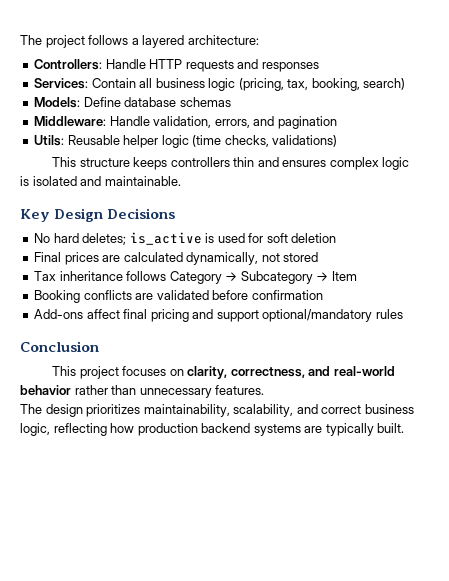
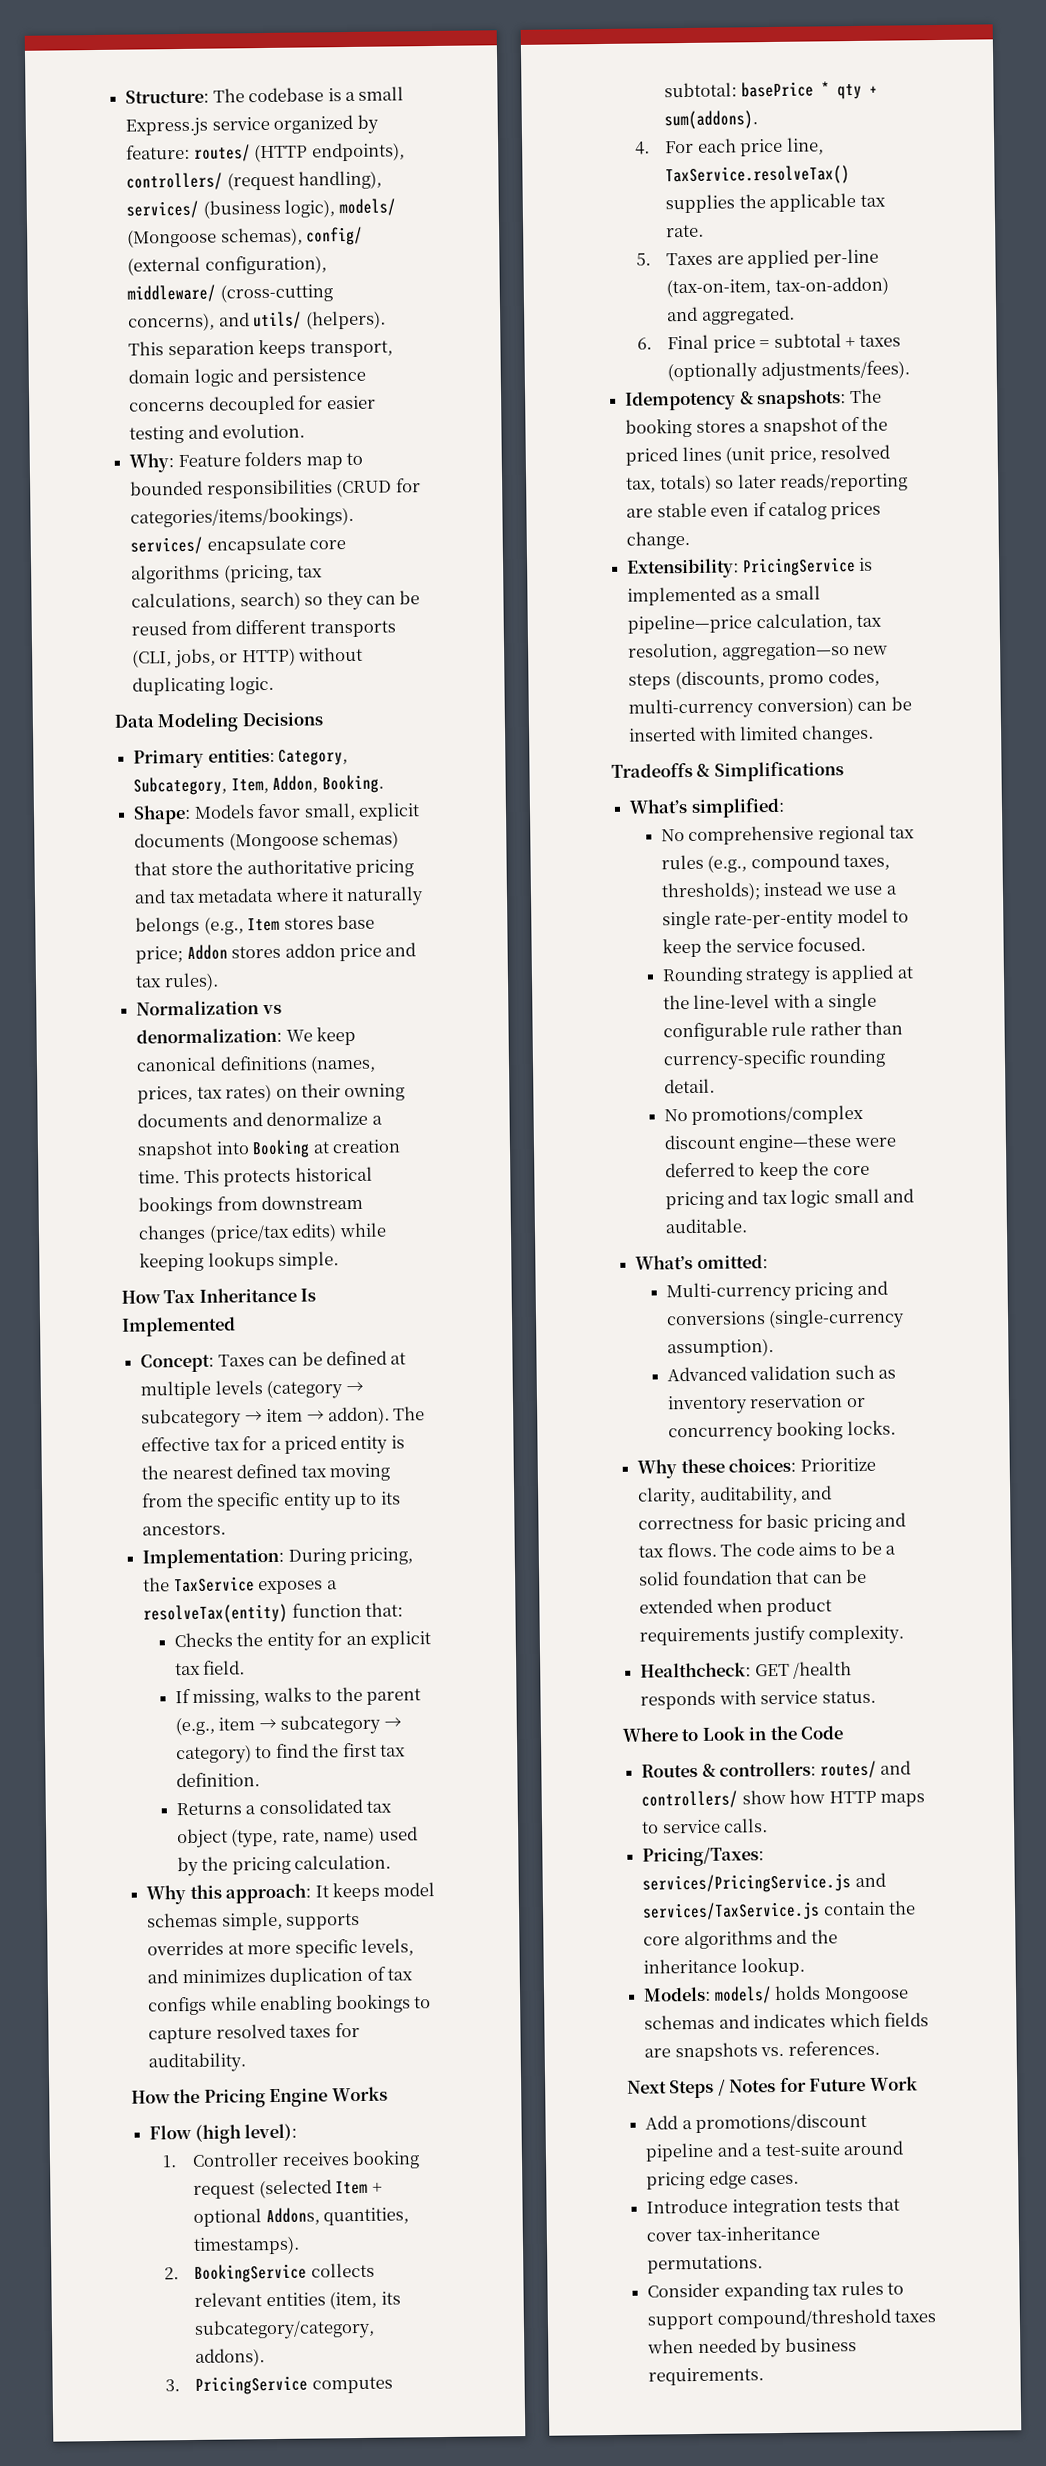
- The project follows a layered architecture:
- Controllers: Handle HTTP requests and responses
- Services: Contain all business logic (pricing, tax, booking, search)
- Models: Define database schemas
- Middleware: Handle validation, errors, and pagination
- Utils: Reusable helper logic (time checks, validations)
- This structure keeps controllers thin and ensures complex logic is isolated and maintainable.
- Key Design Decisions
- No hard deletes; is_active is used for soft deletion
- Final prices are calculated dynamically, not stored
- Tax inheritance follows Category → Subcategory → Item
- Booking conflicts are validated before confirmation
- Add-ons affect final pricing and support optional/mandatory rules
- Conclusion
- This project focuses on clarity, correctness, and real-world behavior rather than unnecessary features.
- The design prioritizes maintainability, scalability, and correct business logic, reflecting how production backend systems are typically built.
+ Structure: The codebase is a small Express.js service organized by feature: routes/ (HTTP endpoints), controllers/ (request handling), services/ (business logic), models/ (Mongoose schemas), config/ (external configuration), middleware/ (cross-cutting concerns), and utils/ (helpers). This separation keeps transport, domain logic and persistence concerns decoupled for easier testing and evolution.
+ Why: Feature folders map to bounded responsibilities (CRUD for categories/items/bookings). services/ encapsulate core algorithms (pricing, tax calculations, search) so they can be reused from different transports (CLI, jobs, or HTTP) without duplicating logic.
+ Data Modeling Decisions
+ Primary entities: Category, Subcategory, Item, Addon, Booking.
+ Shape: Models favor small, explicit documents (Mongoose schemas) that store the authoritative pricing and tax metadata where it naturally belongs (e.g., Item stores base price; Addon stores addon price and tax rules).
+ Normalization vs denormalization: We keep canonical definitions (names, prices, tax rates) on their owning documents and denormalize a snapshot into Booking at creation time. This protects historical bookings from downstream changes (price/tax edits) while keeping lookups simple.
+ How Tax Inheritance Is Implemented
+ Concept: Taxes can be defined at multiple levels (category → subcategory → item → addon). The effective tax for a priced entity is the nearest defined tax moving from the specific entity up to its ancestors.
+ Implementation: During pricing, the TaxService exposes a resolveTax(entity) function that:
+ Checks the entity for an explicit tax field.
+ If missing, walks to the parent (e.g., item → subcategory → category) to find the first tax definition.
+ Returns a consolidated tax object (type, rate, name) used by the pricing calculation.
+ Why this approach: It keeps model schemas simple, supports overrides at more specific levels, and minimizes duplication of tax configs while enabling bookings to capture resolved taxes for auditability.
+ How the Pricing Engine Works
+ Flow (high level):
+ 1. Controller receives booking request (selected Item + optional Addons, quantities, timestamps).
+ 2. BookingService collects relevant entities (item, its subcategory/category, addons).
+ 3. PricingService computes subtotal: basePrice * qty + sum(addons).
+ 4. For each price line, TaxService.resolveTax() supplies the applicable tax rate.
+ 5. Taxes are applied per-line (tax-on-item, tax-on-addon) and aggregated.
+ 6. Final price = subtotal + taxes (optionally adjustments/fees).
+ Idempotency & snapshots: The booking stores a snapshot of the priced lines (unit price, resolved tax, totals) so later reads/reporting are stable even if catalog prices change.
+ Extensibility: PricingService is implemented as a small pipeline—price calculation, tax resolution, aggregation—so new steps (discounts, promo codes, multi-currency conversion) can be inserted with limited changes.
+ Tradeoffs & Simplifications
+ What’s simplified:
+ No comprehensive regional tax rules (e.g., compound taxes, thresholds); instead we use a single rate-per-entity model to keep the service focused.
+ Rounding strategy is applied at the line-level with a single configurable rule rather than currency-specific rounding detail.
+ No promotions/complex discount engine—these were deferred to keep the core pricing and tax logic small and auditable.
+ What’s omitted:
+ Multi-currency pricing and conversions (single-currency assumption).
+ Advanced validation such as inventory reservation or concurrency booking locks.
+ Why these choices: Prioritize clarity, auditability, and correctness for basic pricing and tax flows. The code aims to be a solid foundation that can be extended when product requirements justify complexity.
+ Healthcheck: GET /health responds with service status.
+ Where to Look in the Code
+ Routes & controllers: routes/ and controllers/ show how HTTP maps to service calls.
+ Pricing/Taxes: services/PricingService.js and services/TaxService.js contain the core algorithms and the inheritance lookup.
+ Models: models/ holds Mongoose schemas and indicates which fields are snapshots vs. references.
+ Next Steps / Notes for Future Work
+ Add a promotions/discount pipeline and a test-suite around pricing edge cases.
+ Introduce integration tests that cover tax-inheritance permutations.
+ Consider expanding tax rules to support compound/threshold taxes when needed by business requirements.

